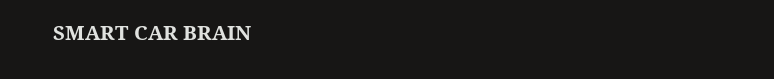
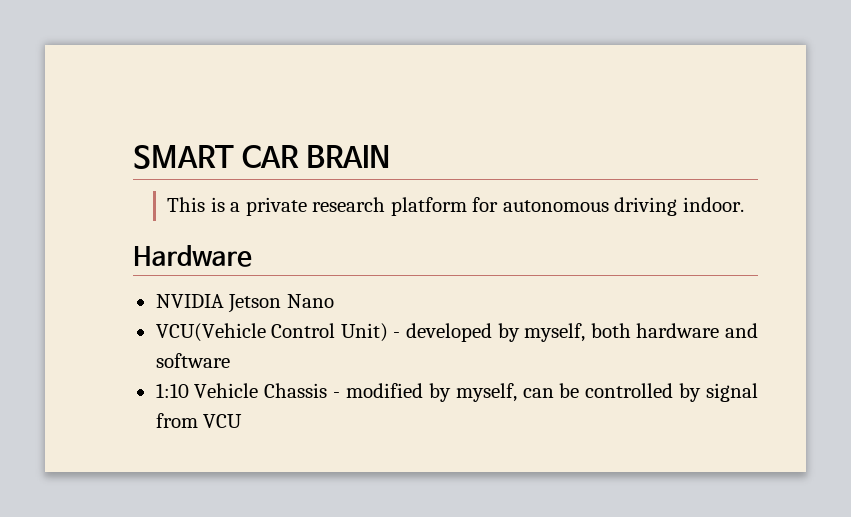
+ This is a private research platform for autonomous driving indoor.
+ Hardware
+ NVIDIA Jetson Nano
+ VCU(Vehicle Control Unit) - developed by myself, both hardware and software
+ 1:10 Vehicle Chassis - modified by myself, can be controlled by signal from VCU

